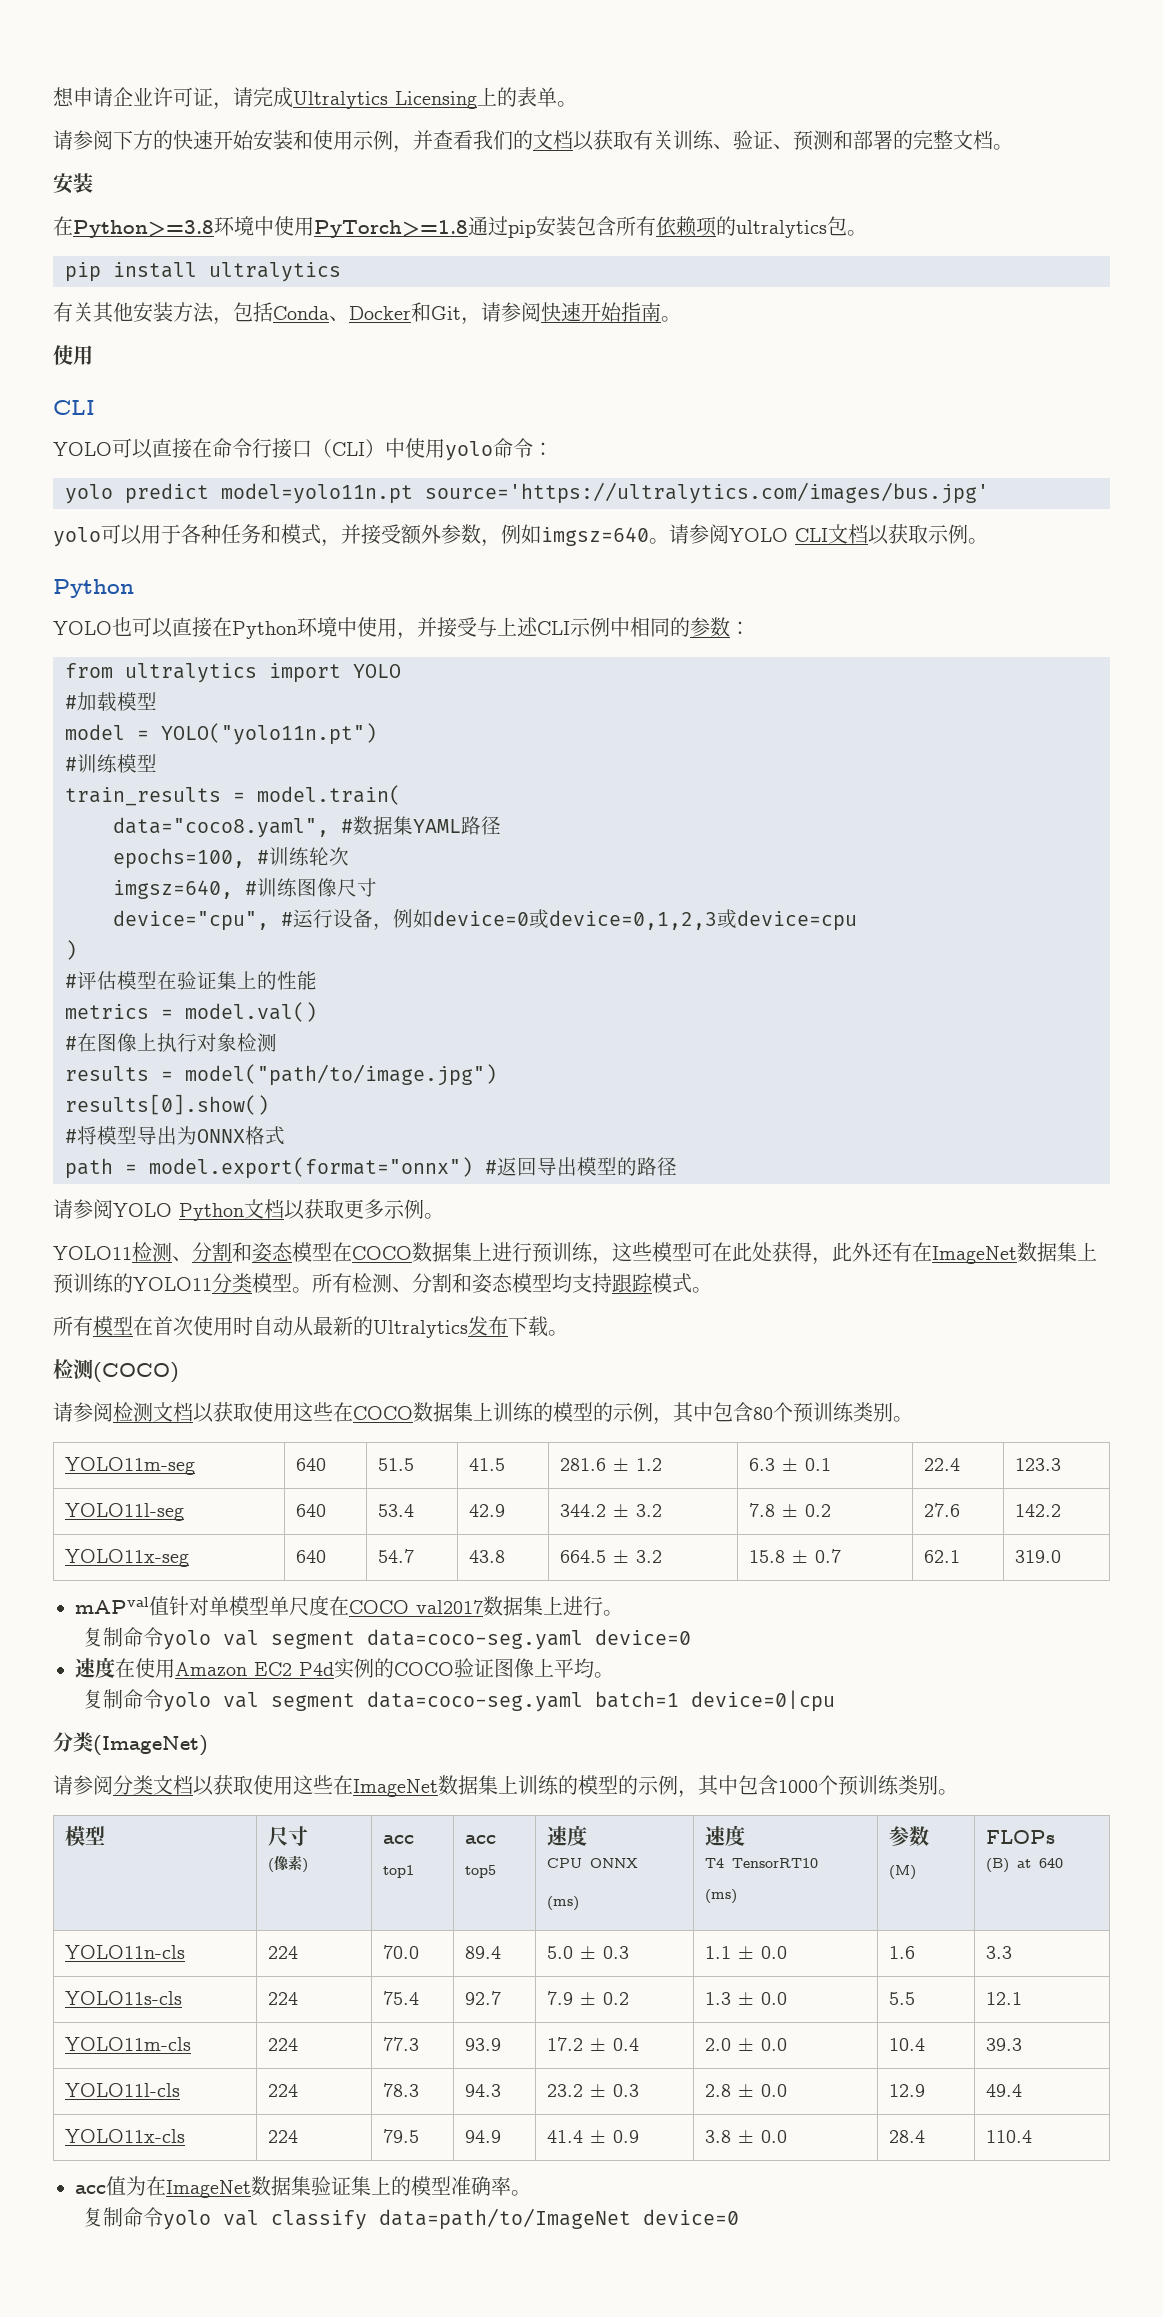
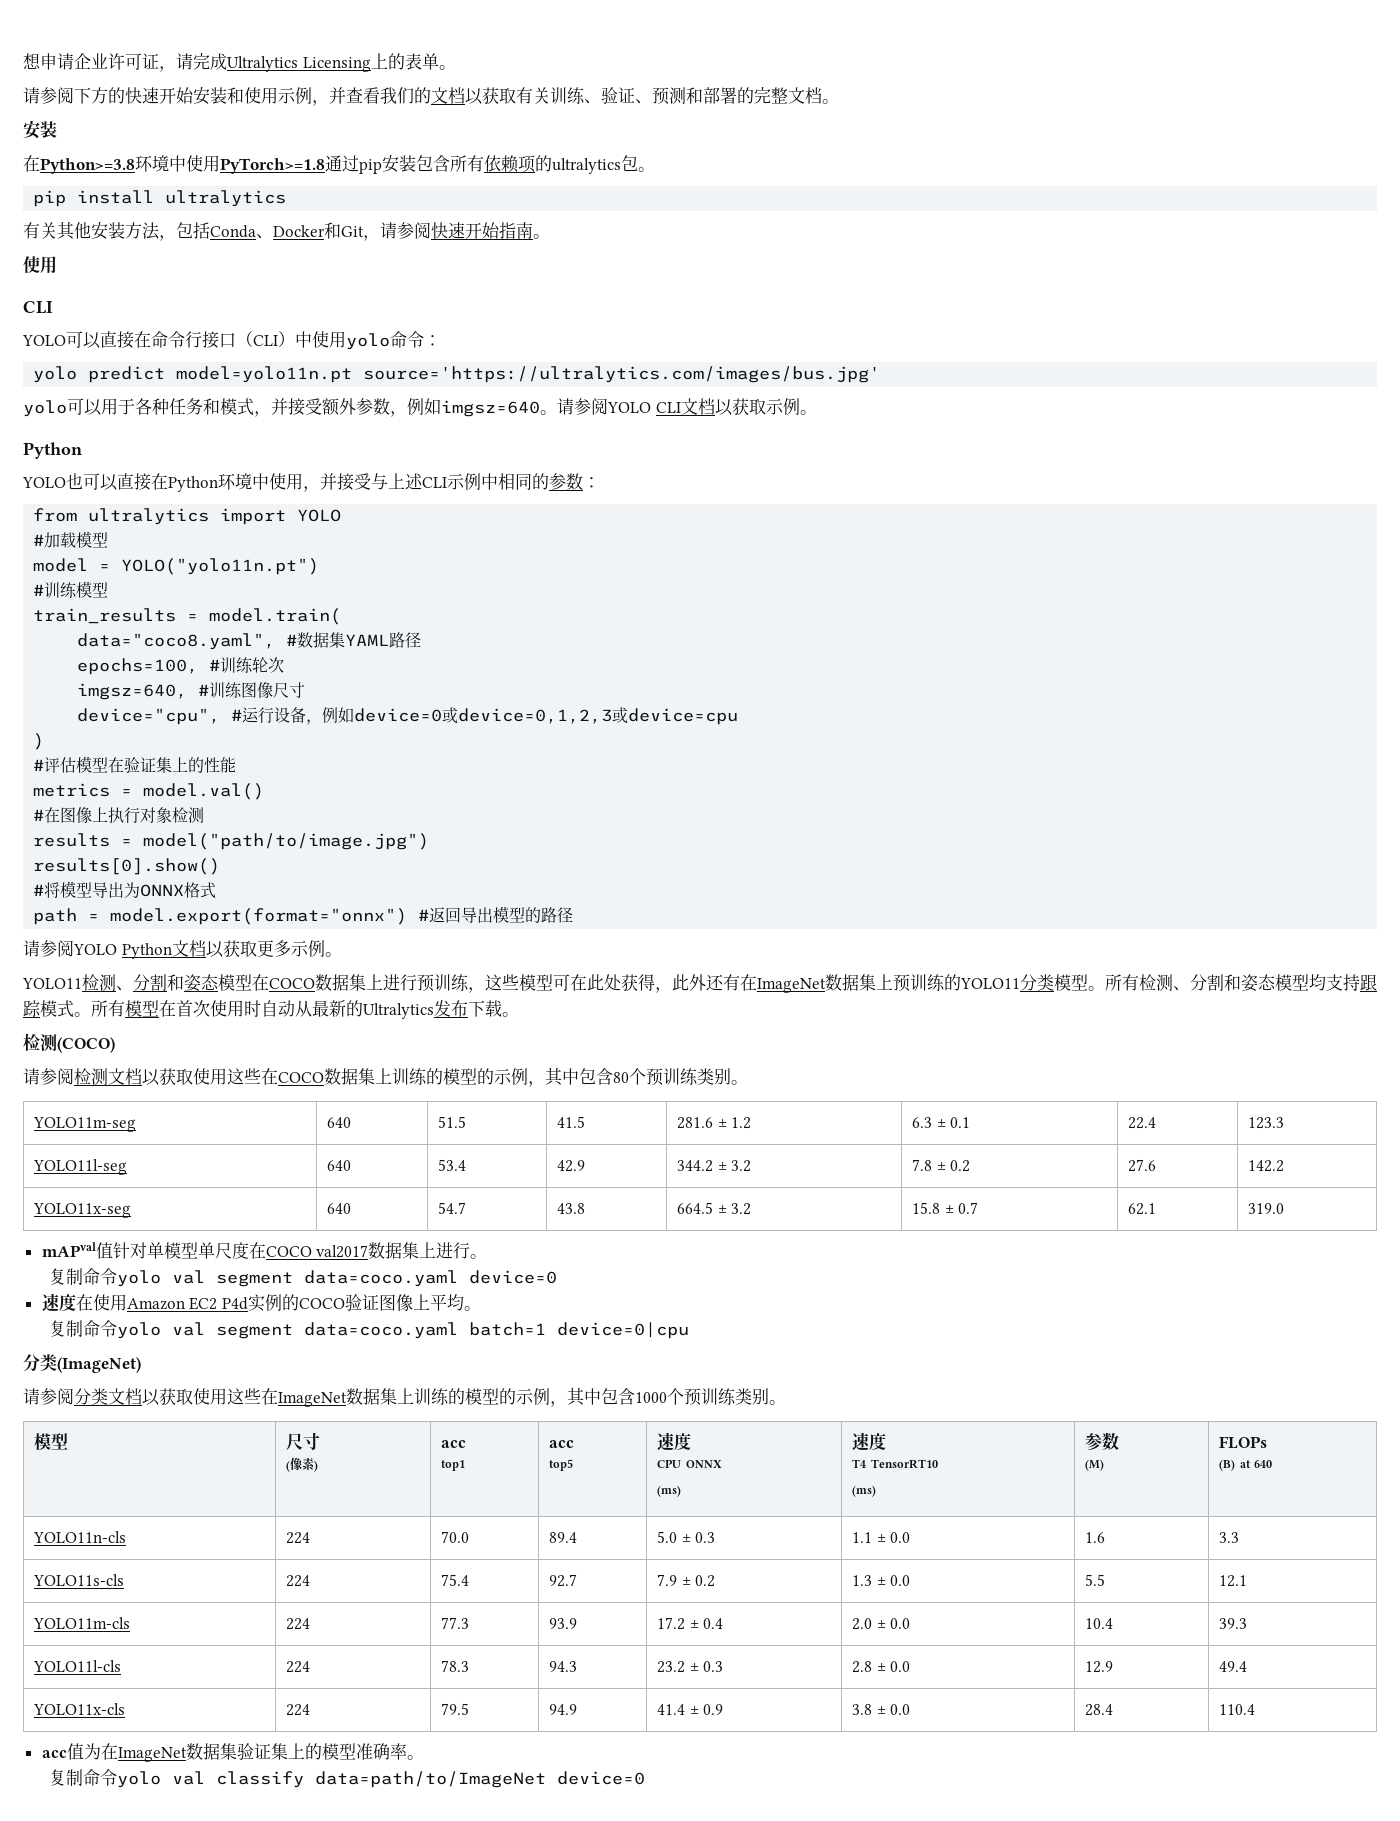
- 所有检测、分割和姿态模型均支持跟踪模式。
- 所有模型在首次使用时自动从最新的Ultralytics发布下载。
+ 所有检测、分割和姿态模型均支持跟踪模式。所有模型在首次使用时自动从最新的Ultralytics发布下载。
- 复制命令yolo val segment data=coco-seg.yaml device=0
+ 复制命令yolo val segment data=coco.yaml device=0
- 复制命令yolo val segment data=coco-seg.yaml batch=1 device=0|cpu
+ 复制命令yolo val segment data=coco.yaml batch=1 device=0|cpu

